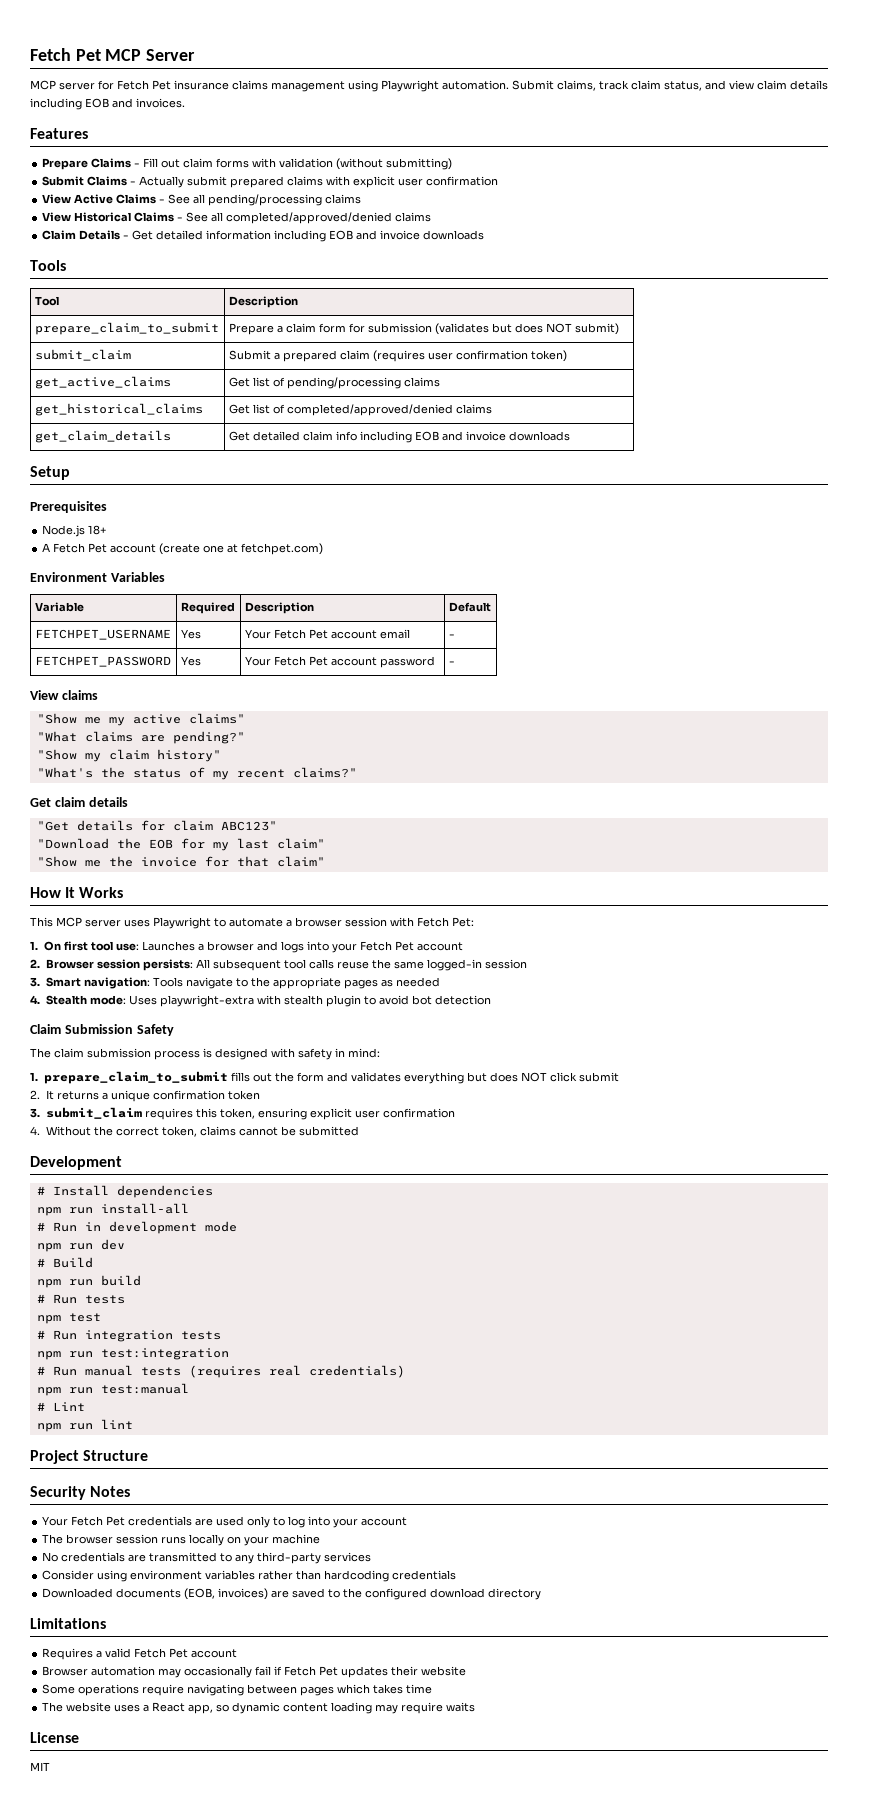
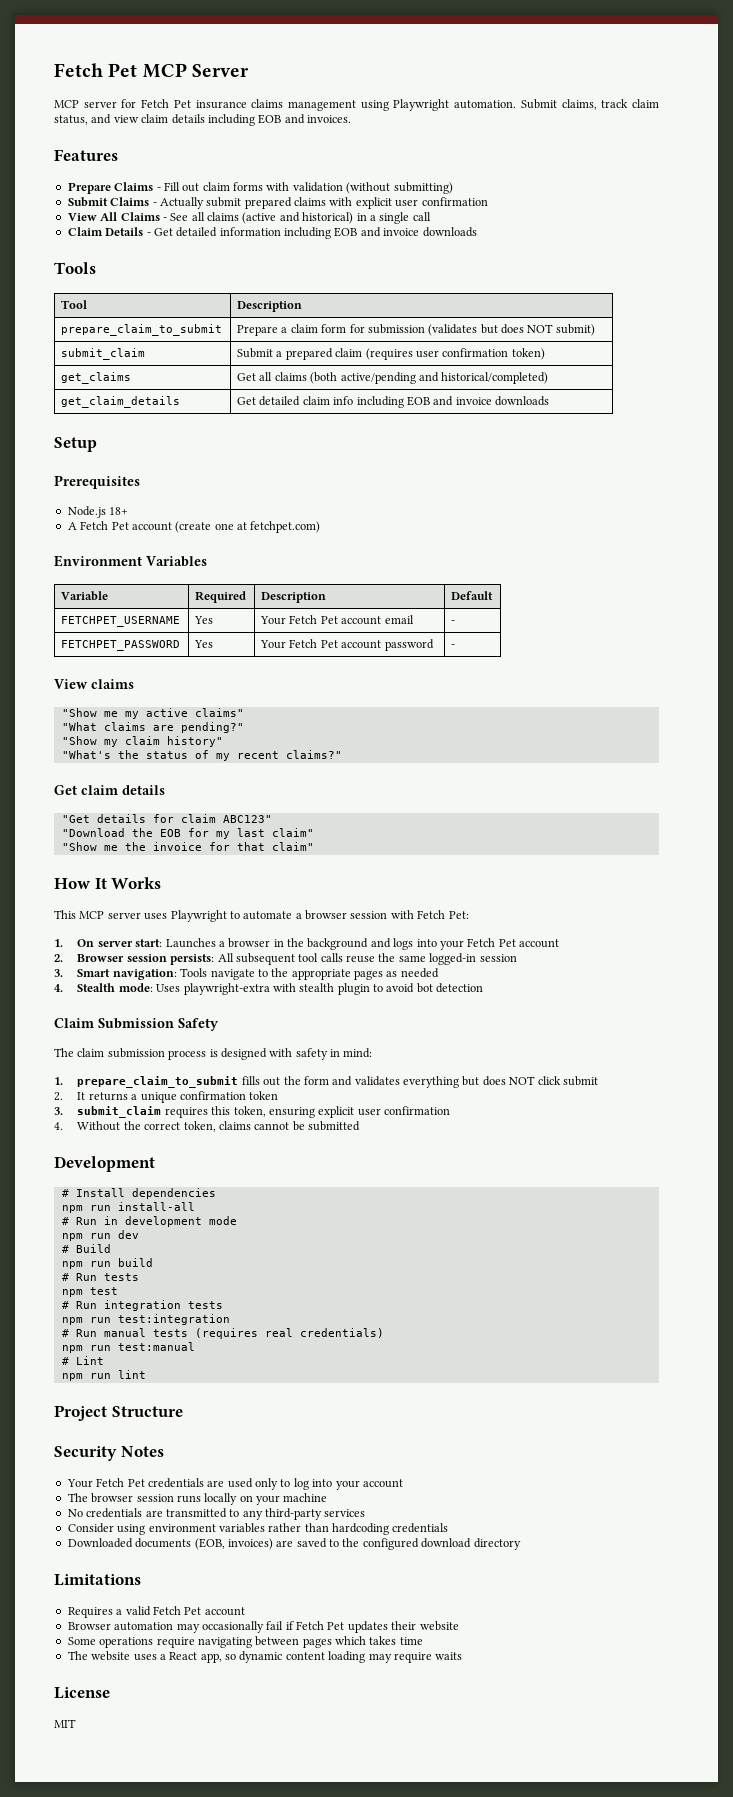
- View Active Claims - See all pending/processing claims
- View Historical Claims - See all completed/approved/denied claims
+ View All Claims - See all claims (active and historical) in a single call
- get_active_claims | Get list of pending/processing claims
- get_historical_claims | Get list of completed/approved/denied claims
+ get_claims | Get all claims (both active/pending and historical/completed)
- 1. On first tool use: Launches a browser and logs into your Fetch Pet account
+ 1. On server start: Launches a browser in the background and logs into your Fetch Pet account

